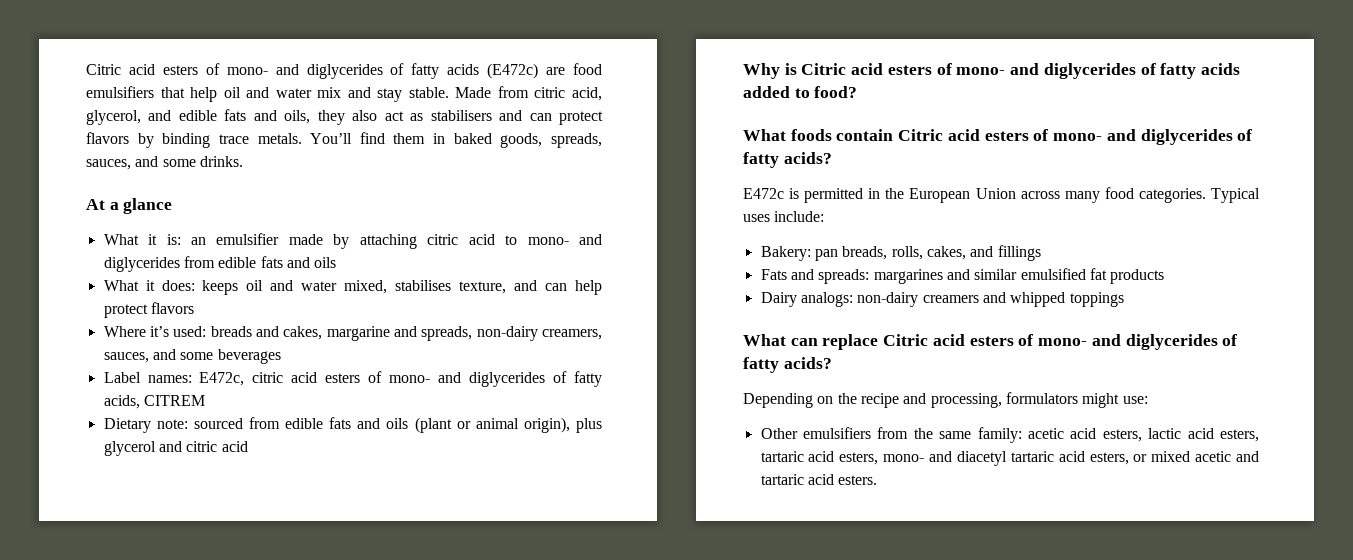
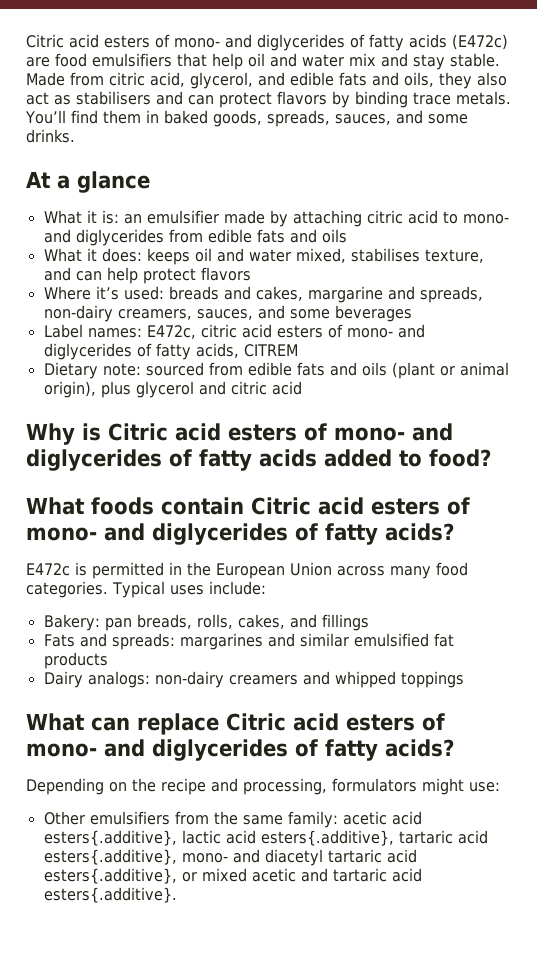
- Other emulsifiers from the same family: acetic acid esters, lactic acid esters, tartaric acid esters, mono- and diacetyl tartaric acid esters, or mixed acetic and tartaric acid esters.
+ Other emulsifiers from the same family: acetic acid esters{.additive}, lactic acid esters{.additive}, tartaric acid esters{.additive}, mono- and diacetyl tartaric acid esters{.additive}, or mixed acetic and tartaric acid esters{.additive}.

